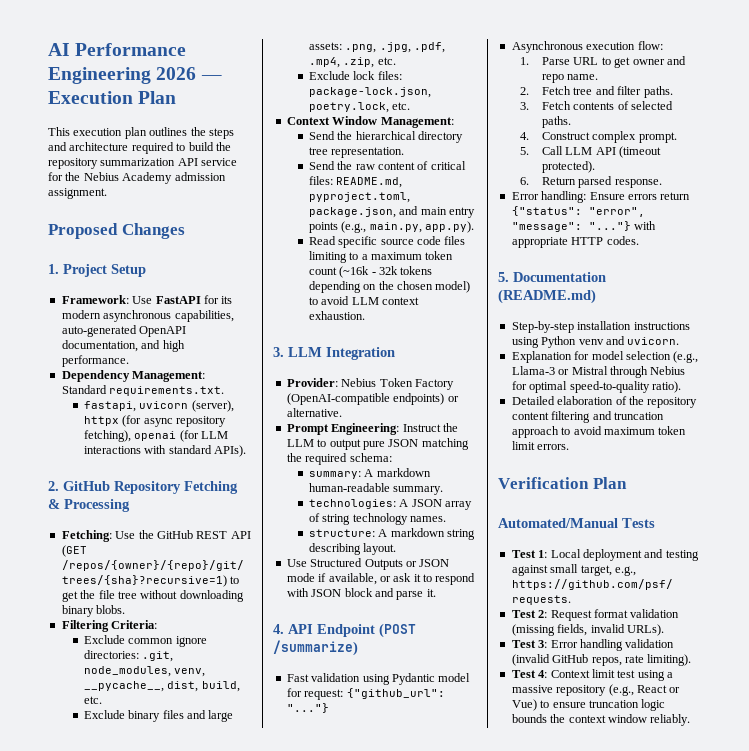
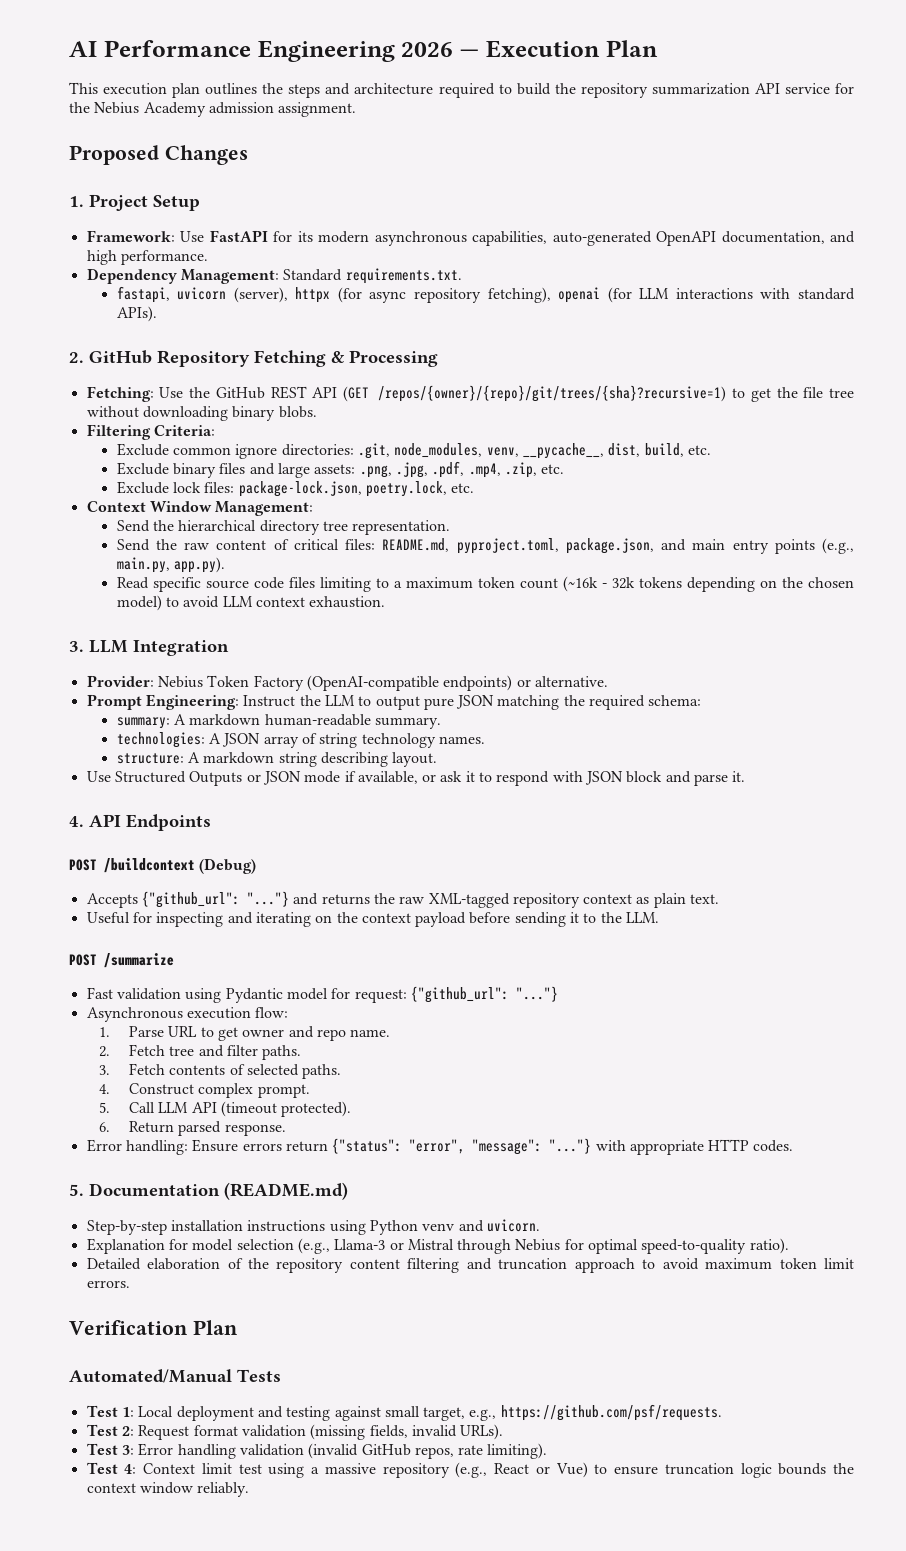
- 4. API Endpoint (POST /summarize)
+ 4. API Endpoints
+ POST /buildcontext (Debug)
+ Accepts {"github_url": "..."} and returns the raw XML-tagged repository context as plain text.
+ Useful for inspecting and iterating on the context payload before sending it to the LLM.
+ POST /summarize

